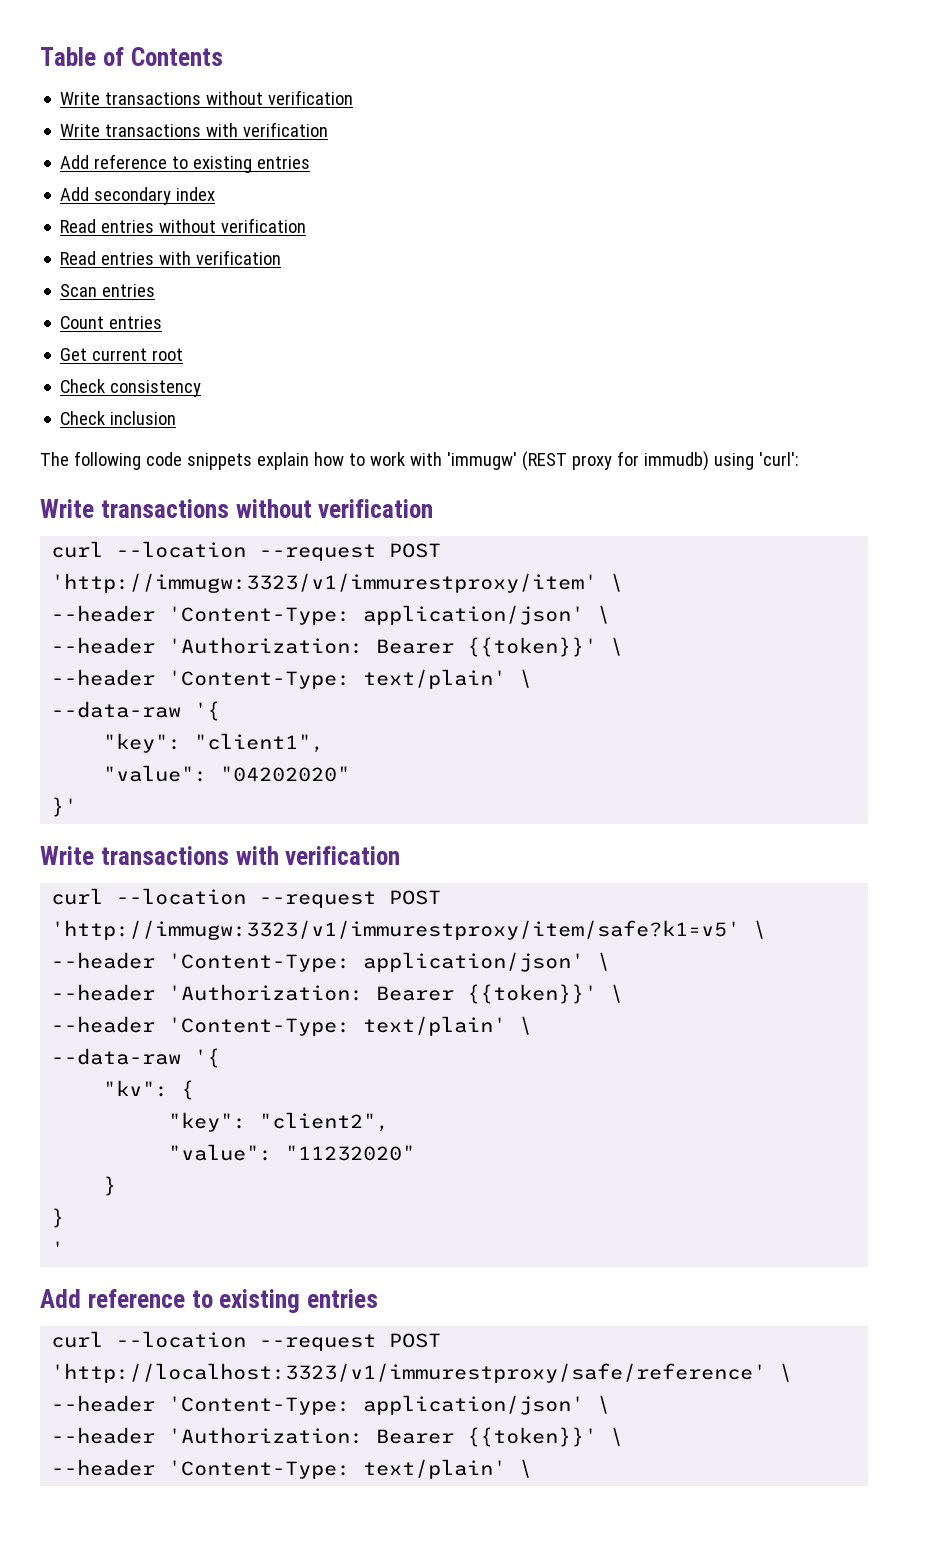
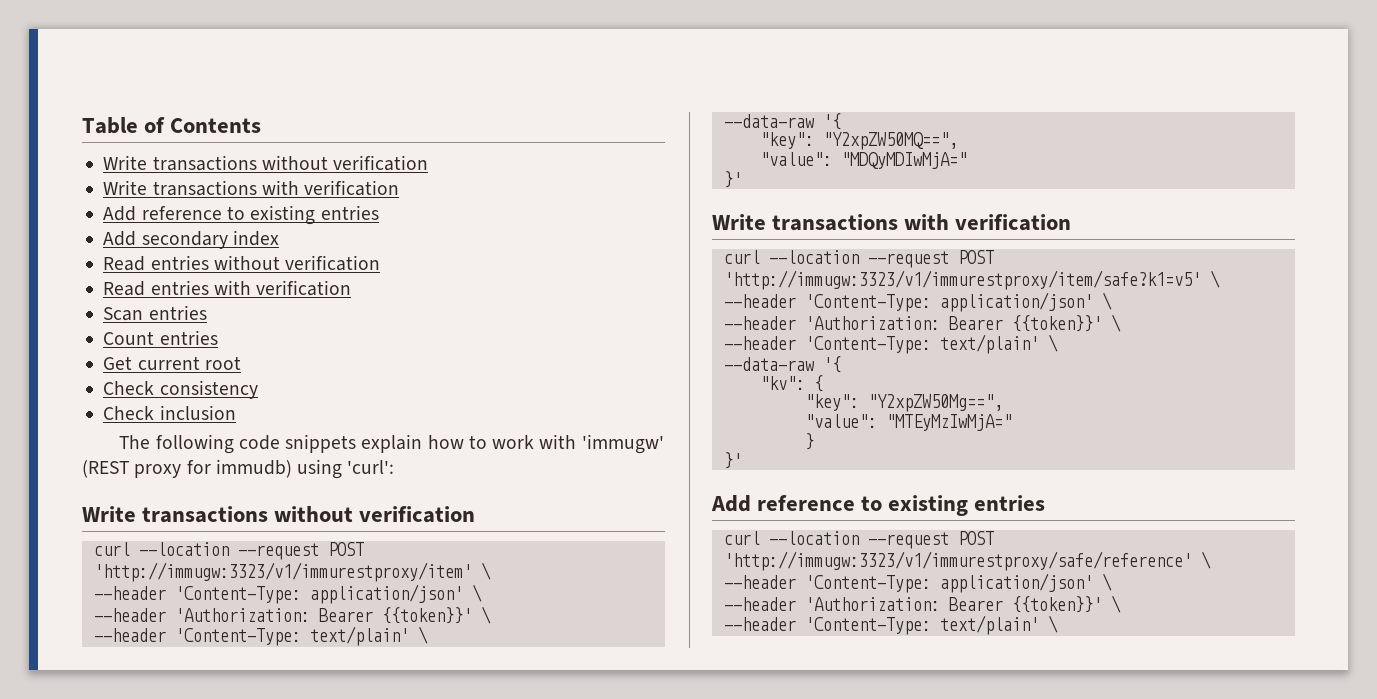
- "key": "client1",
- "value": "04202020"
+ "key": "Y2xpZW50MQ==",
+ "value": "MDQyMDIwMjA="
- "key": "client2",
- "value": "11232020"
+ "key": "Y2xpZW50Mg==",
+ "value": "MTEyMzIwMjA="
  }
- }
- '
+ }'
- curl --location --request POST 'http://localhost:3323/v1/immurestproxy/safe/reference' \
+ curl --location --request POST 'http://immugw:3323/v1/immurestproxy/safe/reference' \

